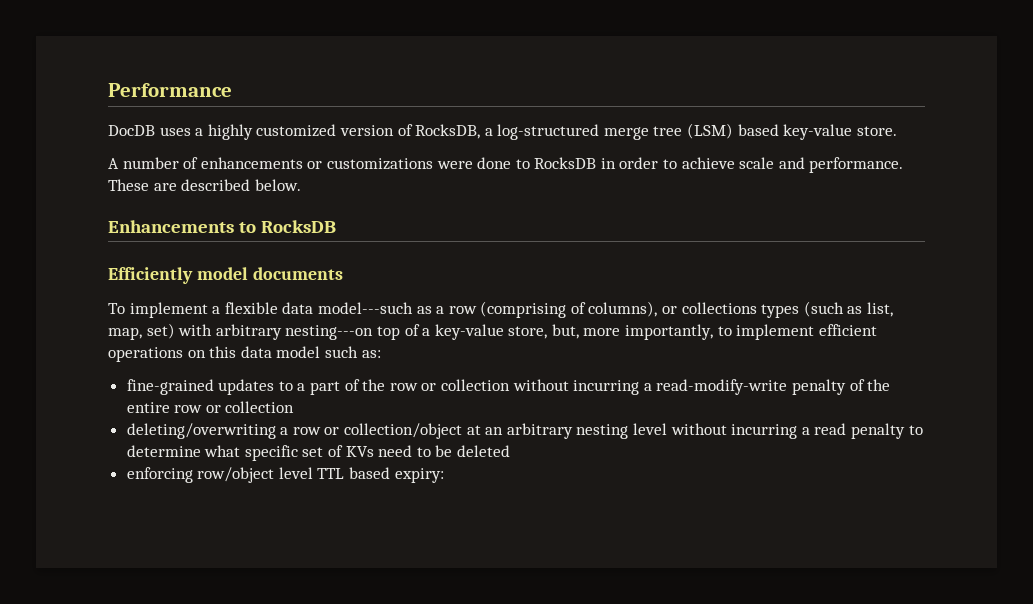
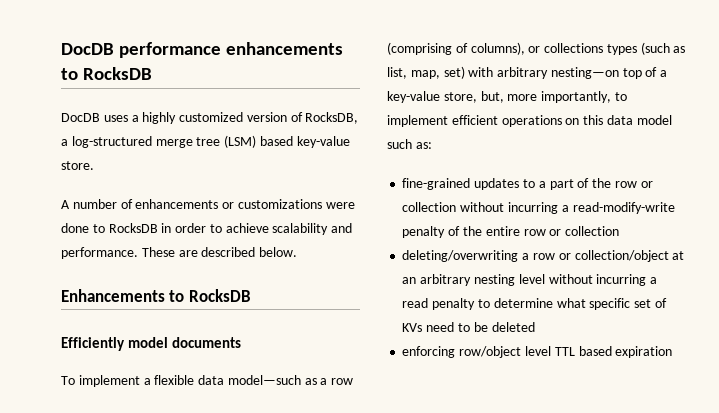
- Performance
+ DocDB performance enhancements to RocksDB
- A number of enhancements or customizations were done to RocksDB in order to achieve scale and performance.
+ A number of enhancements or customizations were done to RocksDB in order to achieve scalability and performance.
- To implement a flexible data model---such as a row (comprising of columns), or collections types (such as list, map, set) with arbitrary nesting---on top of a key-value store, but, more importantly, to implement efficient operations on this data model such as:
+ To implement a flexible data model—such as a row (comprising of columns), or collections types (such as list, map, set) with arbitrary nesting—on top of a key-value store, but, more importantly, to implement efficient operations on this data model such as:
- enforcing row/object level TTL based expiry:
+ enforcing row/object level TTL based expiration

